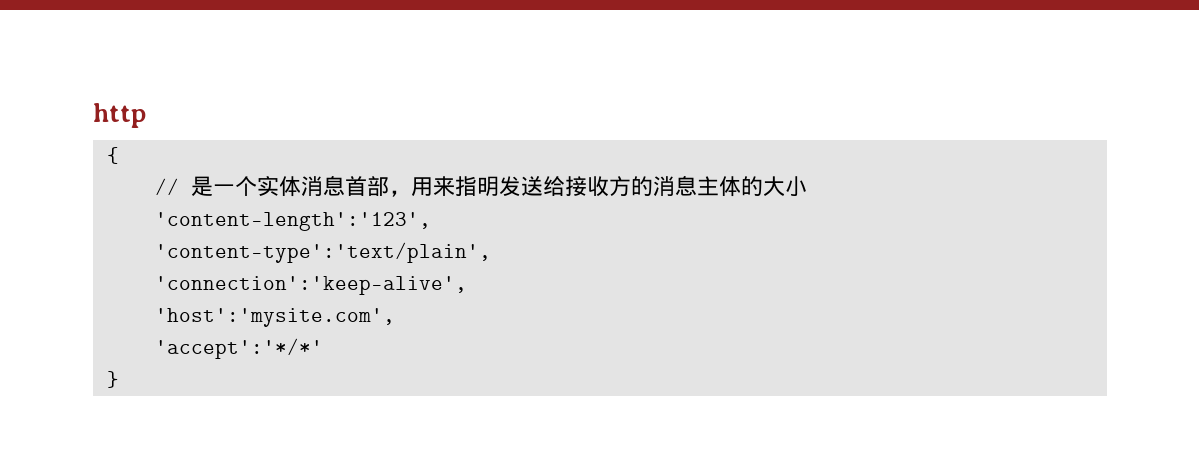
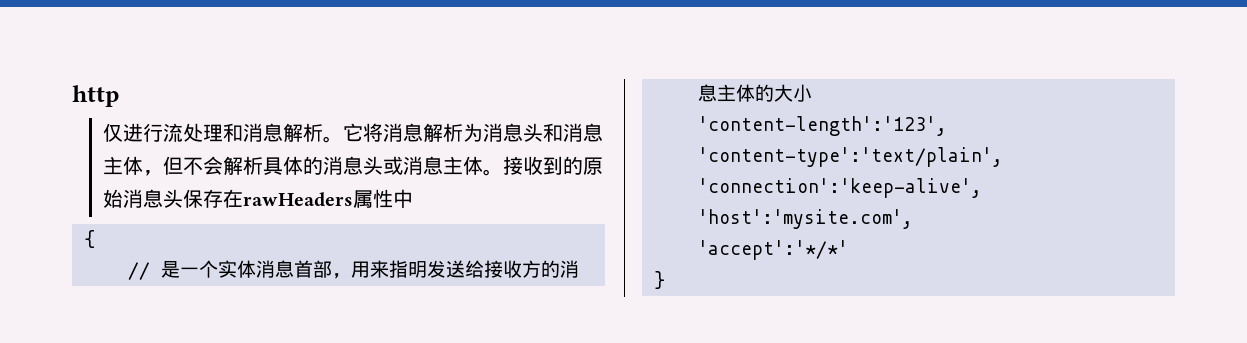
+ 仅进行流处理和消息解析。它将消息解析为消息头和消息主体，但不会解析具体的消息头或消息主体。接收到的原始消息头保存在rawHeaders属性中

